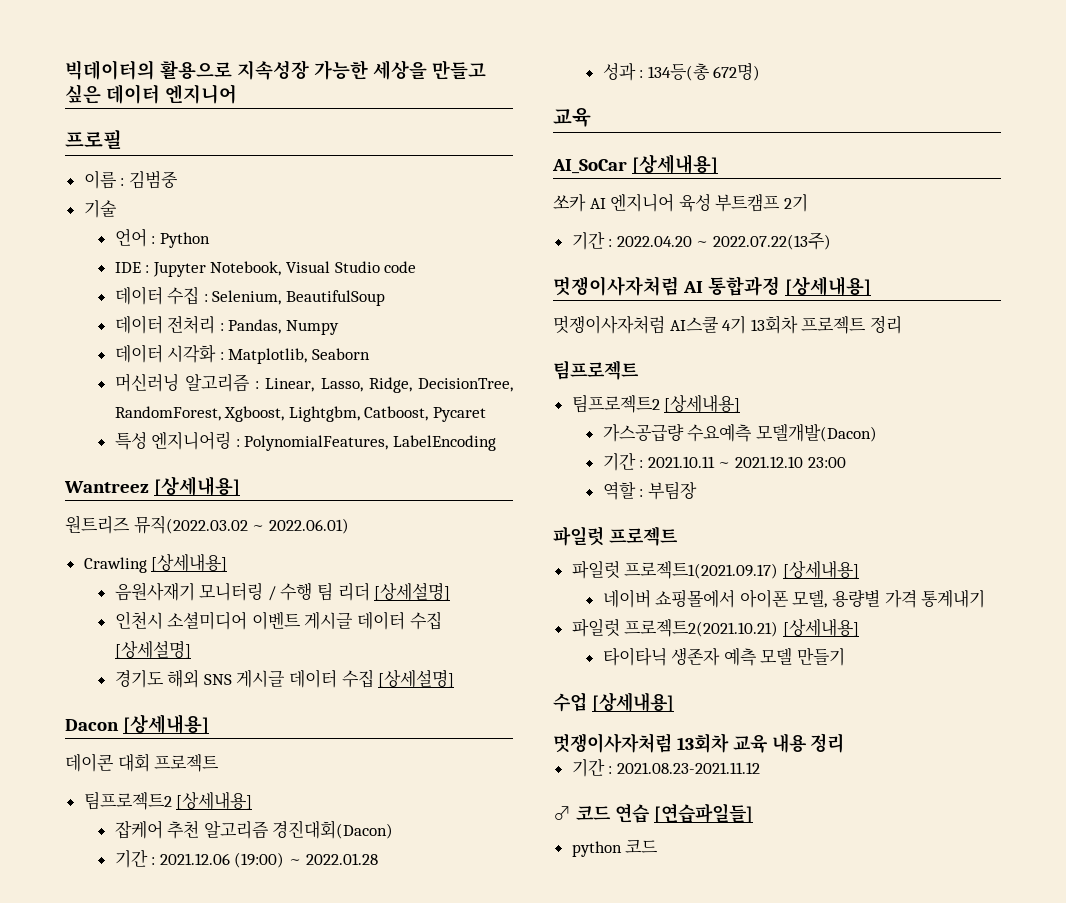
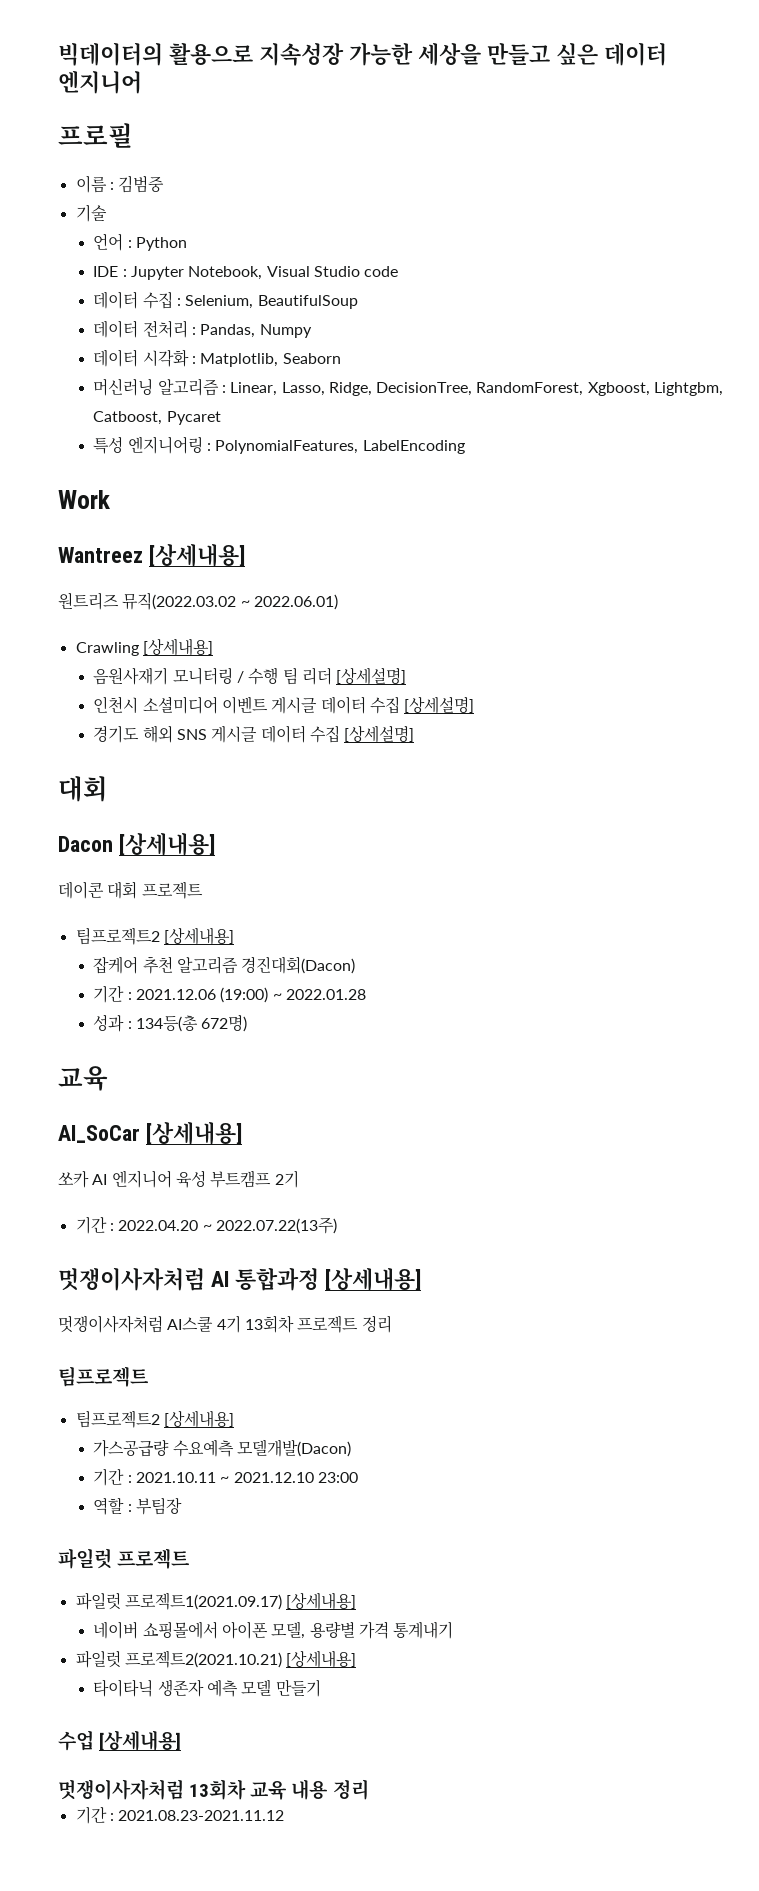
+ Work
  경기도 해외 SNS 게시글 데이터 수집 [상세설명]
+ 대회
- ♂ 코드 연습 [연습파일들]
- python 코드

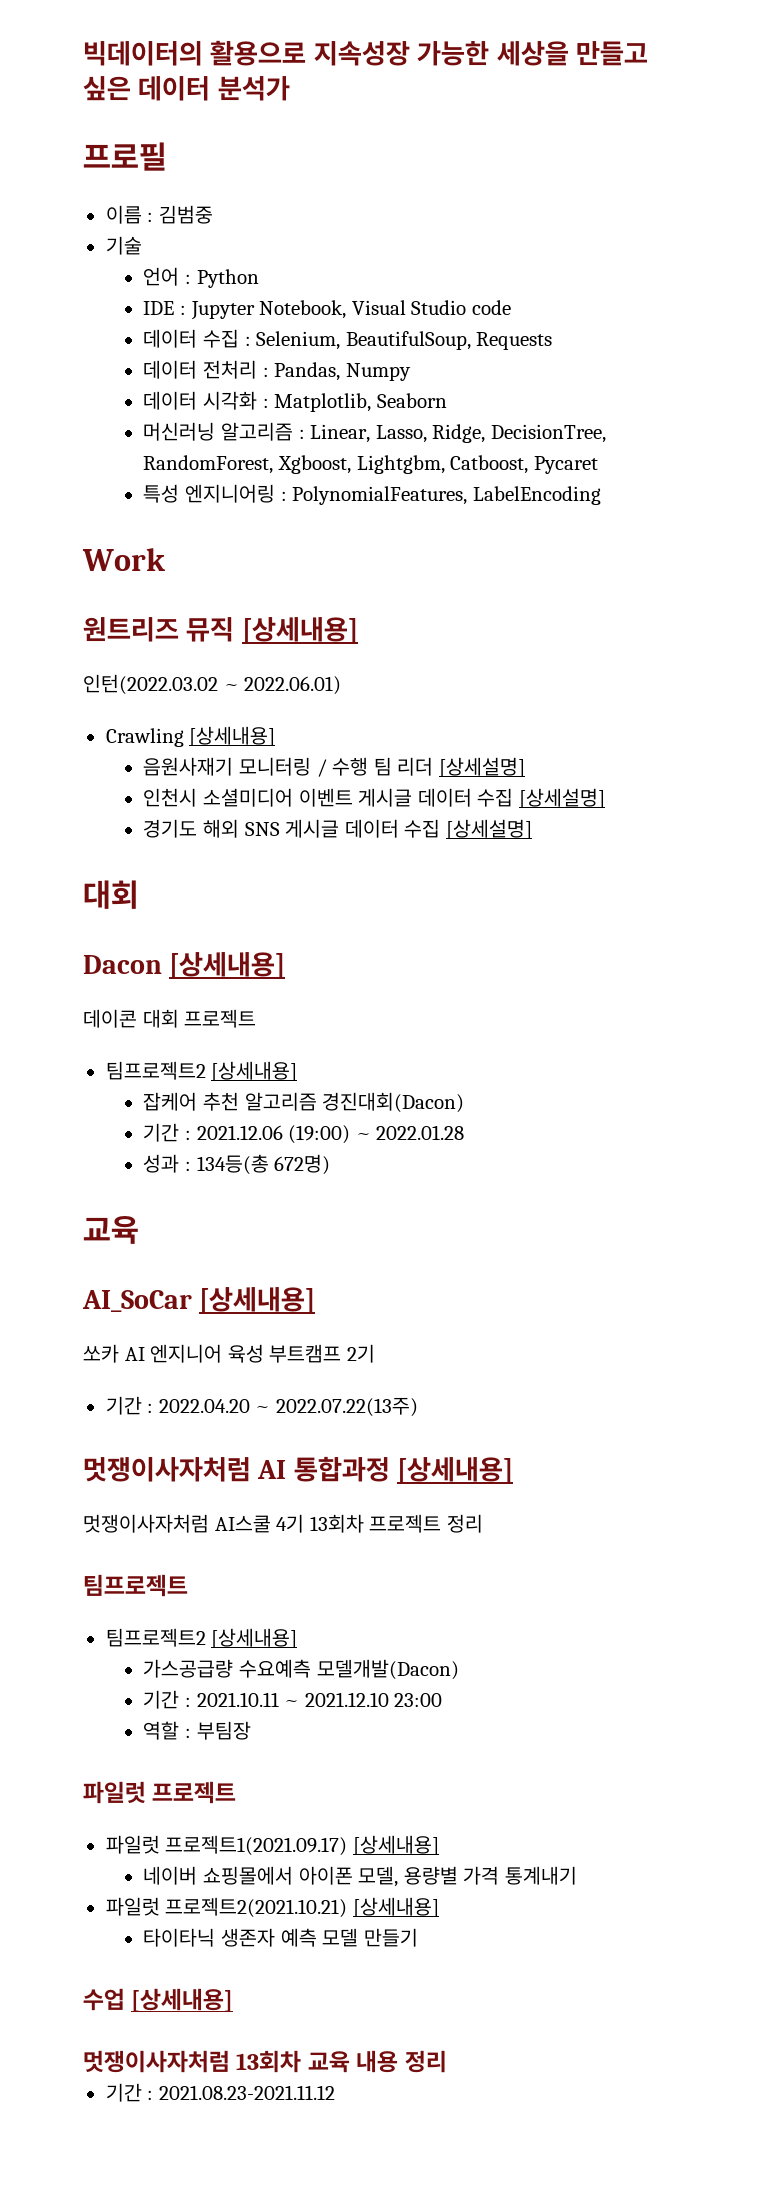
- 빅데이터의 활용으로 지속성장 가능한 세상을 만들고 싶은 데이터 엔지니어
+ 빅데이터의 활용으로 지속성장 가능한 세상을 만들고 싶은 데이터 분석가
- 데이터 수집 : Selenium, BeautifulSoup
+ 데이터 수집 : Selenium, BeautifulSoup, Requests
- Wantreez [상세내용]
- 원트리즈 뮤직(2022.03.02 ~ 2022.06.01)
+ 원트리즈 뮤직 [상세내용]
+ 인턴(2022.03.02 ~ 2022.06.01)

